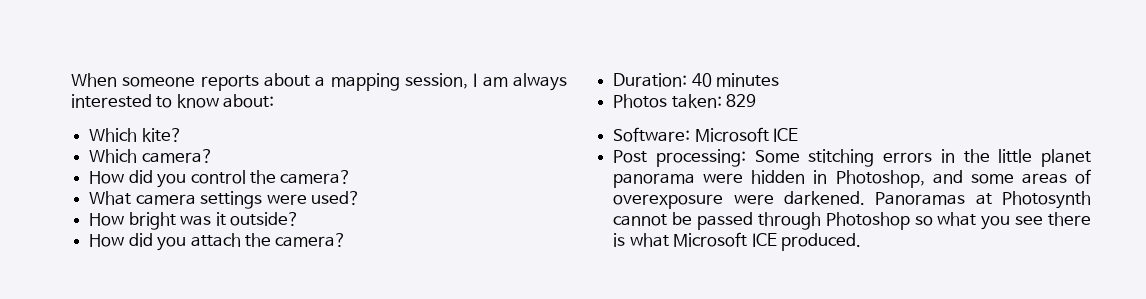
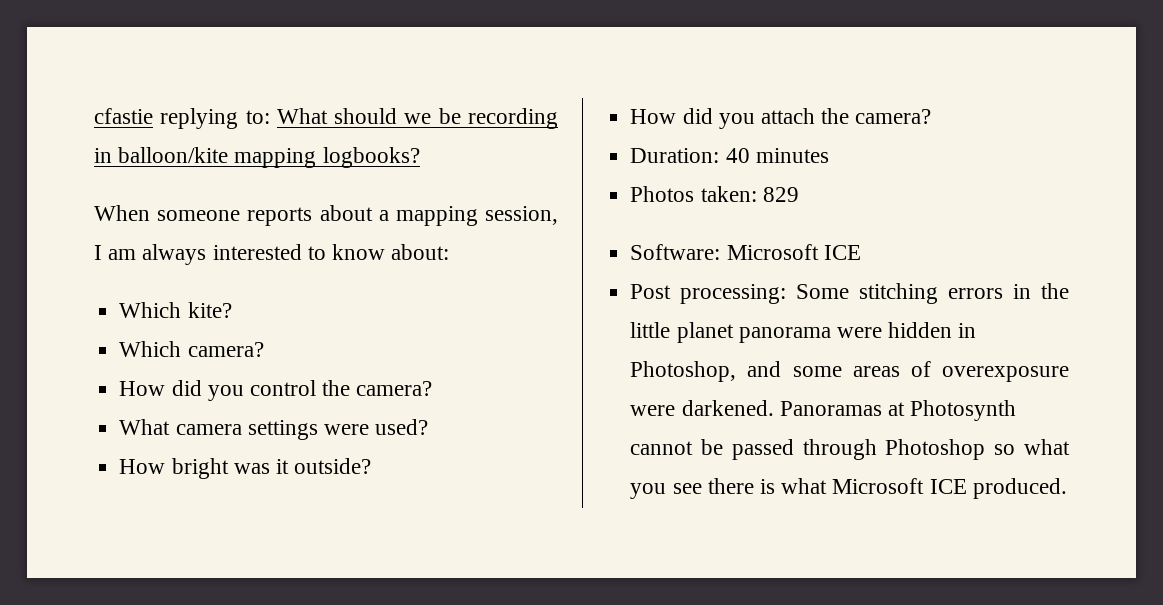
+ cfastie replying to: What should we be recording in balloon/kite mapping logbooks?

